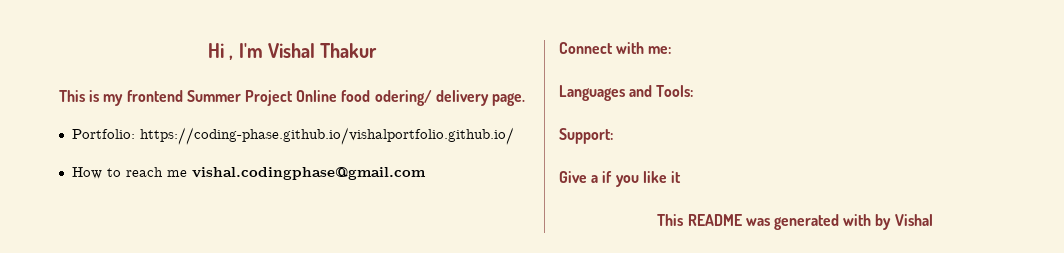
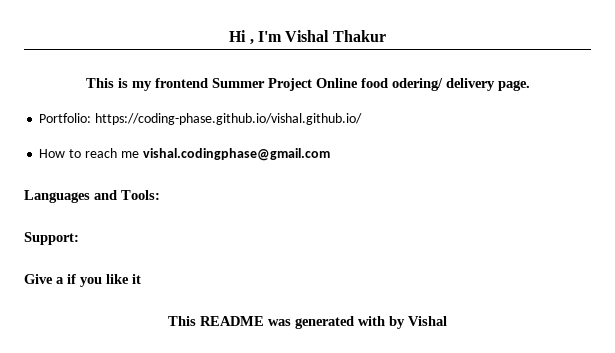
- Portfolio: https://coding-phase.github.io/vishalportfolio.github.io/
+ Portfolio: https://coding-phase.github.io/vishal.github.io/
- Connect with me:

